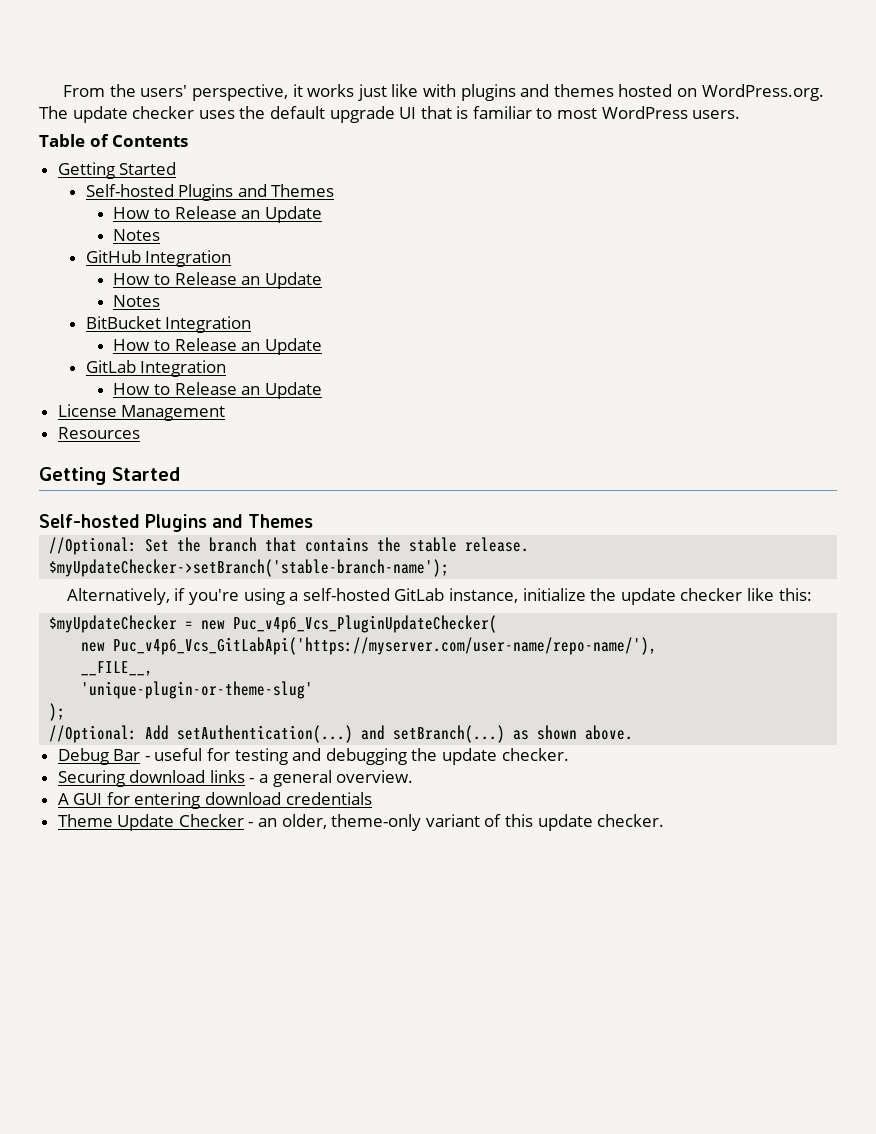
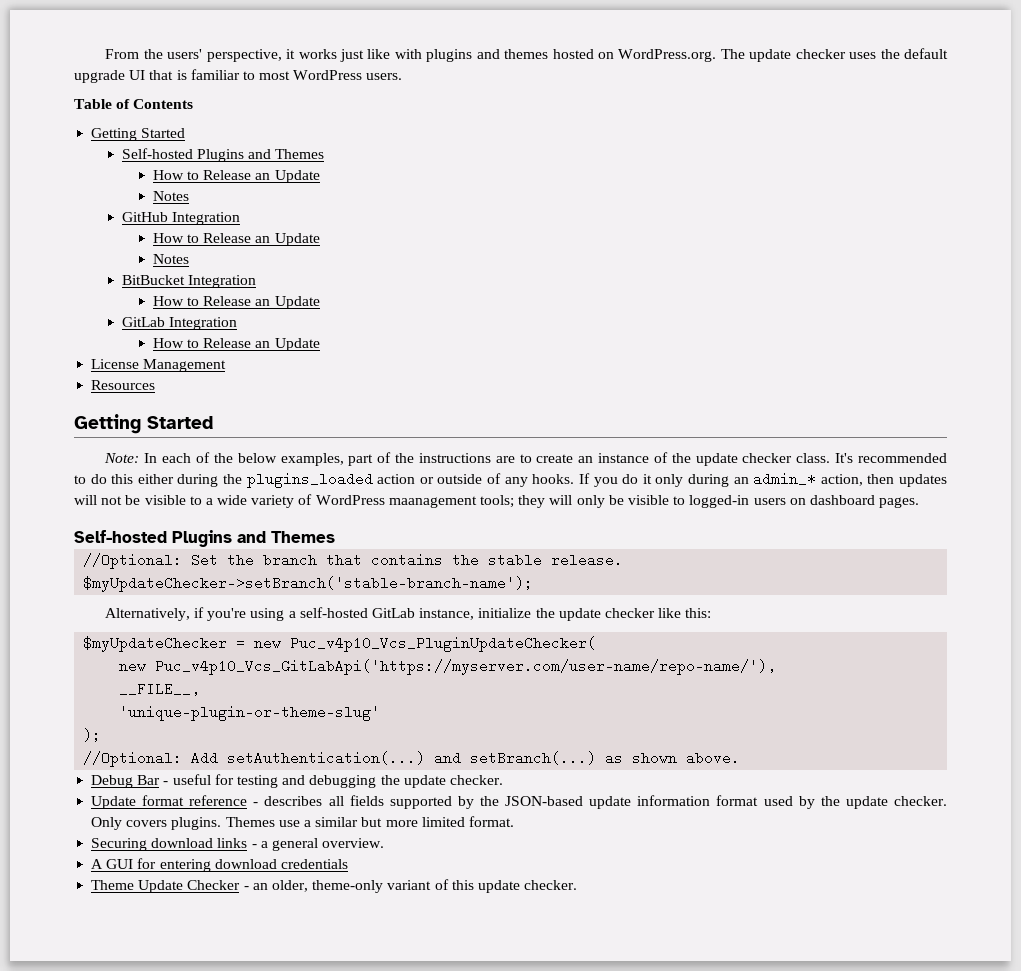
+ Note: In each of the below examples, part of the instructions are to create an instance of the update checker class. It's recommended to do this either during the plugins_loaded action or outside of any hooks. If you do it only during an admin_* action, then updates will not be visible to a wide variety of WordPress maanagement tools; they will only be visible to logged-in users on dashboard pages.
- $myUpdateChecker = new Puc_v4p6_Vcs_PluginUpdateChecker(
- new Puc_v4p6_Vcs_GitLabApi('https://myserver.com/user-name/repo-name/'),
+ $myUpdateChecker = new Puc_v4p10_Vcs_PluginUpdateChecker(
+ new Puc_v4p10_Vcs_GitLabApi('https://myserver.com/user-name/repo-name/'),
+ Update format reference - describes all fields supported by the JSON-based update information format used by the update checker. Only covers plugins. Themes use a similar but more limited format.

